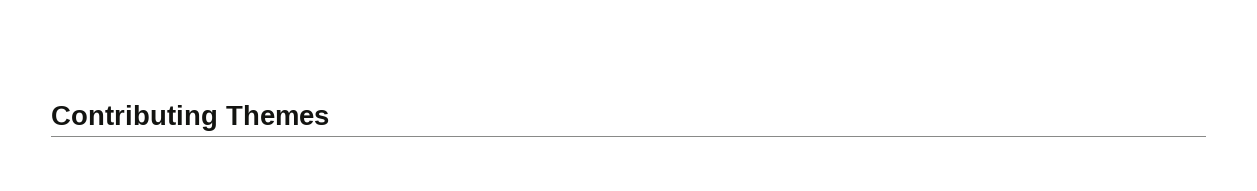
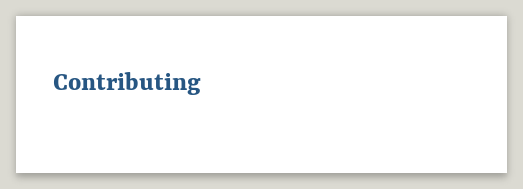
- Contributing Themes
+ Contributing

